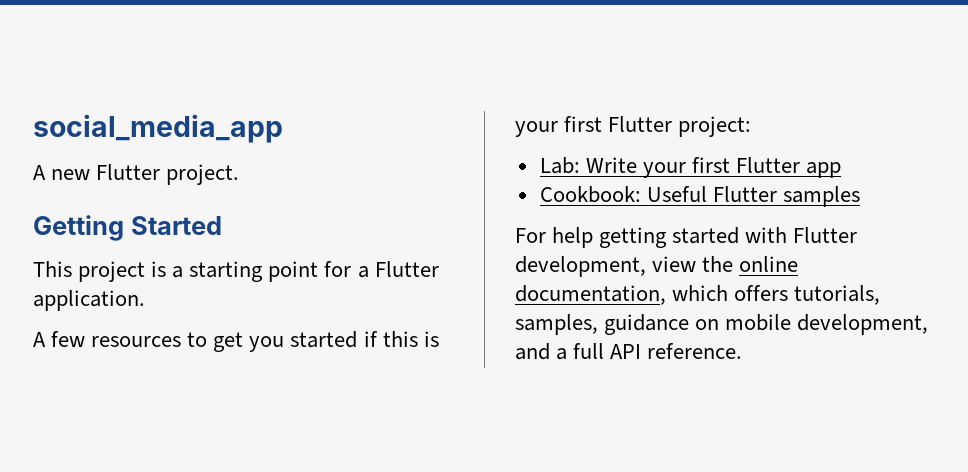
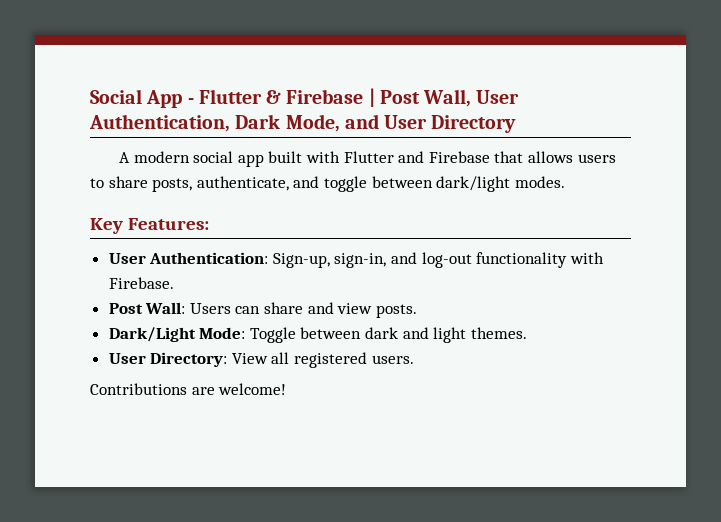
- social_media_app
- A new Flutter project.
- Getting Started
- This project is a starting point for a Flutter application.
- A few resources to get you started if this is your first Flutter project:
- Lab: Write your first Flutter app
- Cookbook: Useful Flutter samples
- For help getting started with Flutter development, view the online documentation, which offers tutorials, samples, guidance on mobile development, and a full API reference.
+ Social App - Flutter & Firebase | Post Wall, User Authentication, Dark Mode, and User Directory
+ A modern social app built with Flutter and Firebase that allows users to share posts, authenticate, and toggle between dark/light modes.
+ Key Features:
+ User Authentication: Sign-up, sign-in, and log-out functionality with Firebase.
+ Post Wall: Users can share and view posts.
+ Dark/Light Mode: Toggle between dark and light themes.
+ User Directory: View all registered users.
+ Contributions are welcome!

